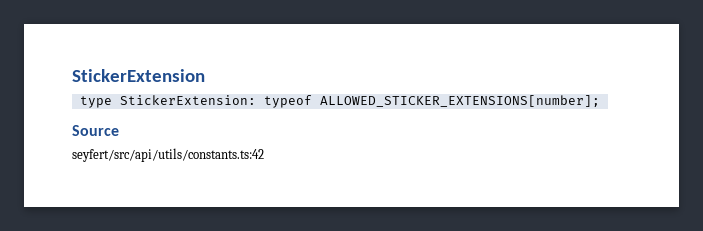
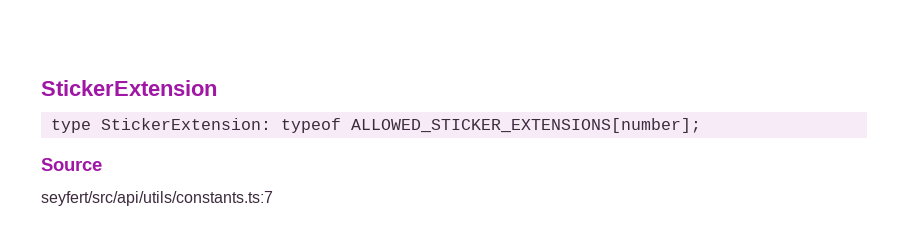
- seyfert/src/api/utils/constants.ts:42
+ seyfert/src/api/utils/constants.ts:7

